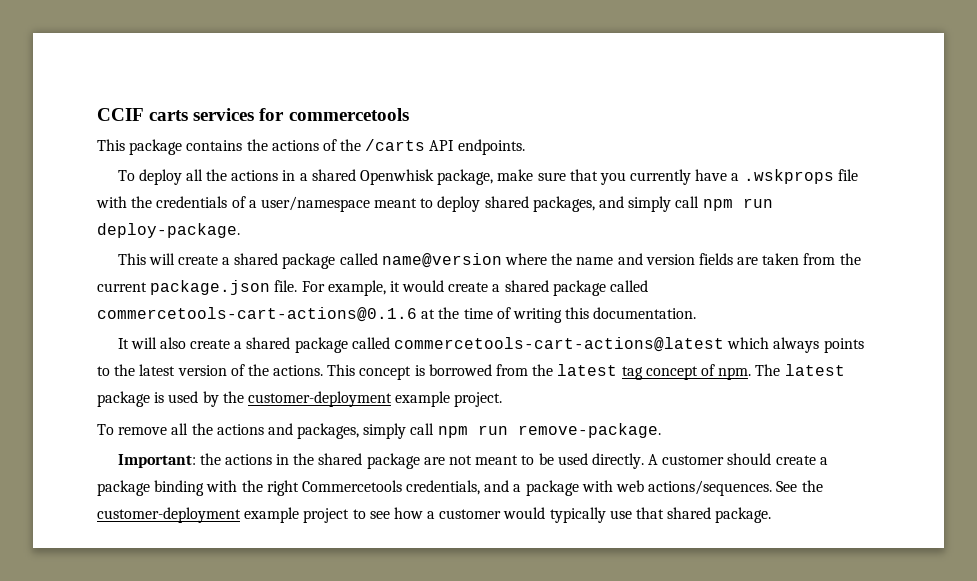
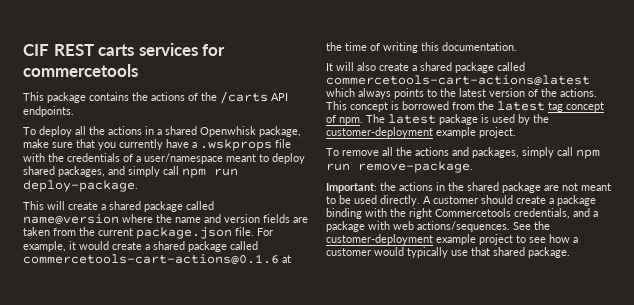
- CCIF carts services for commercetools
+ CIF REST carts services for commercetools

